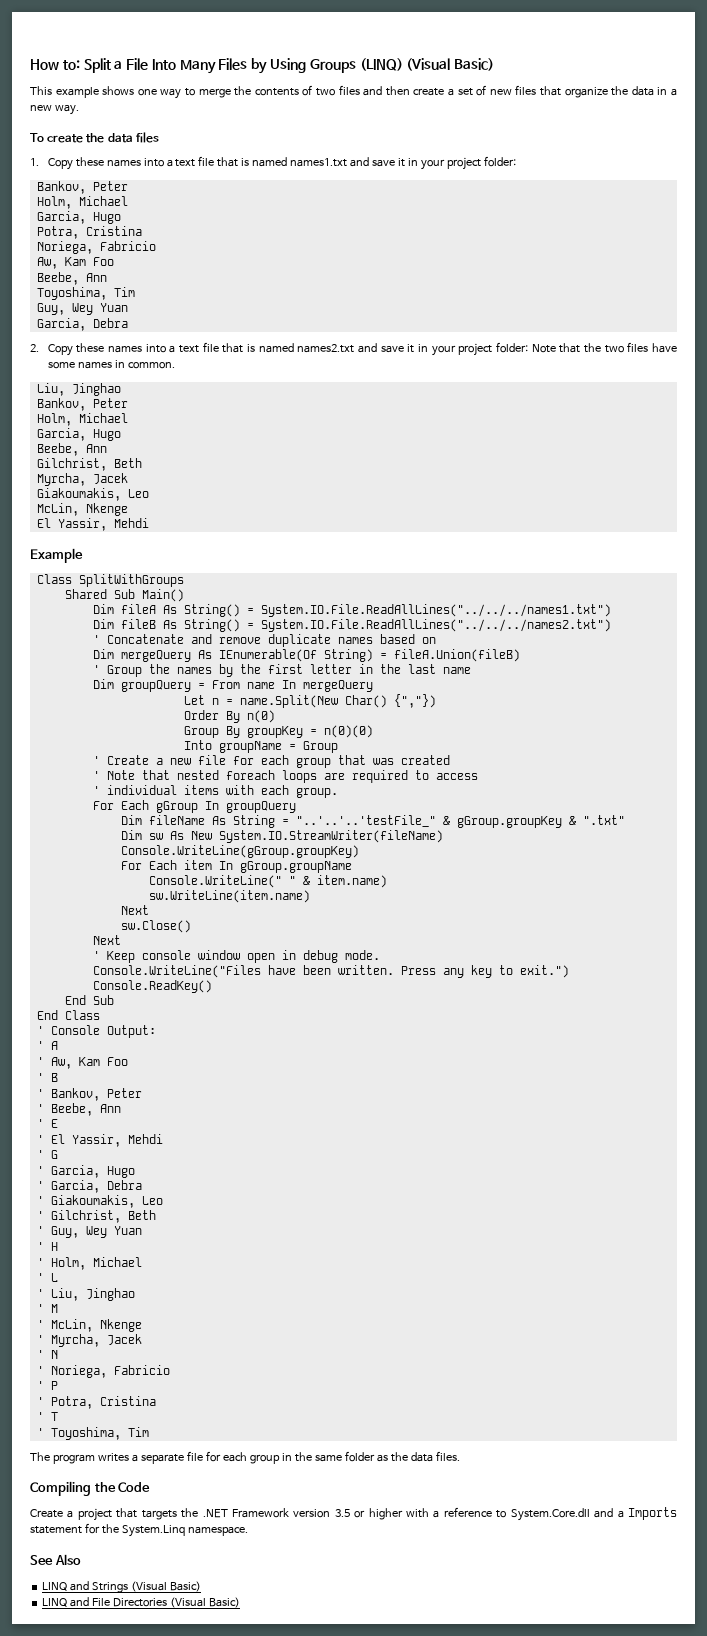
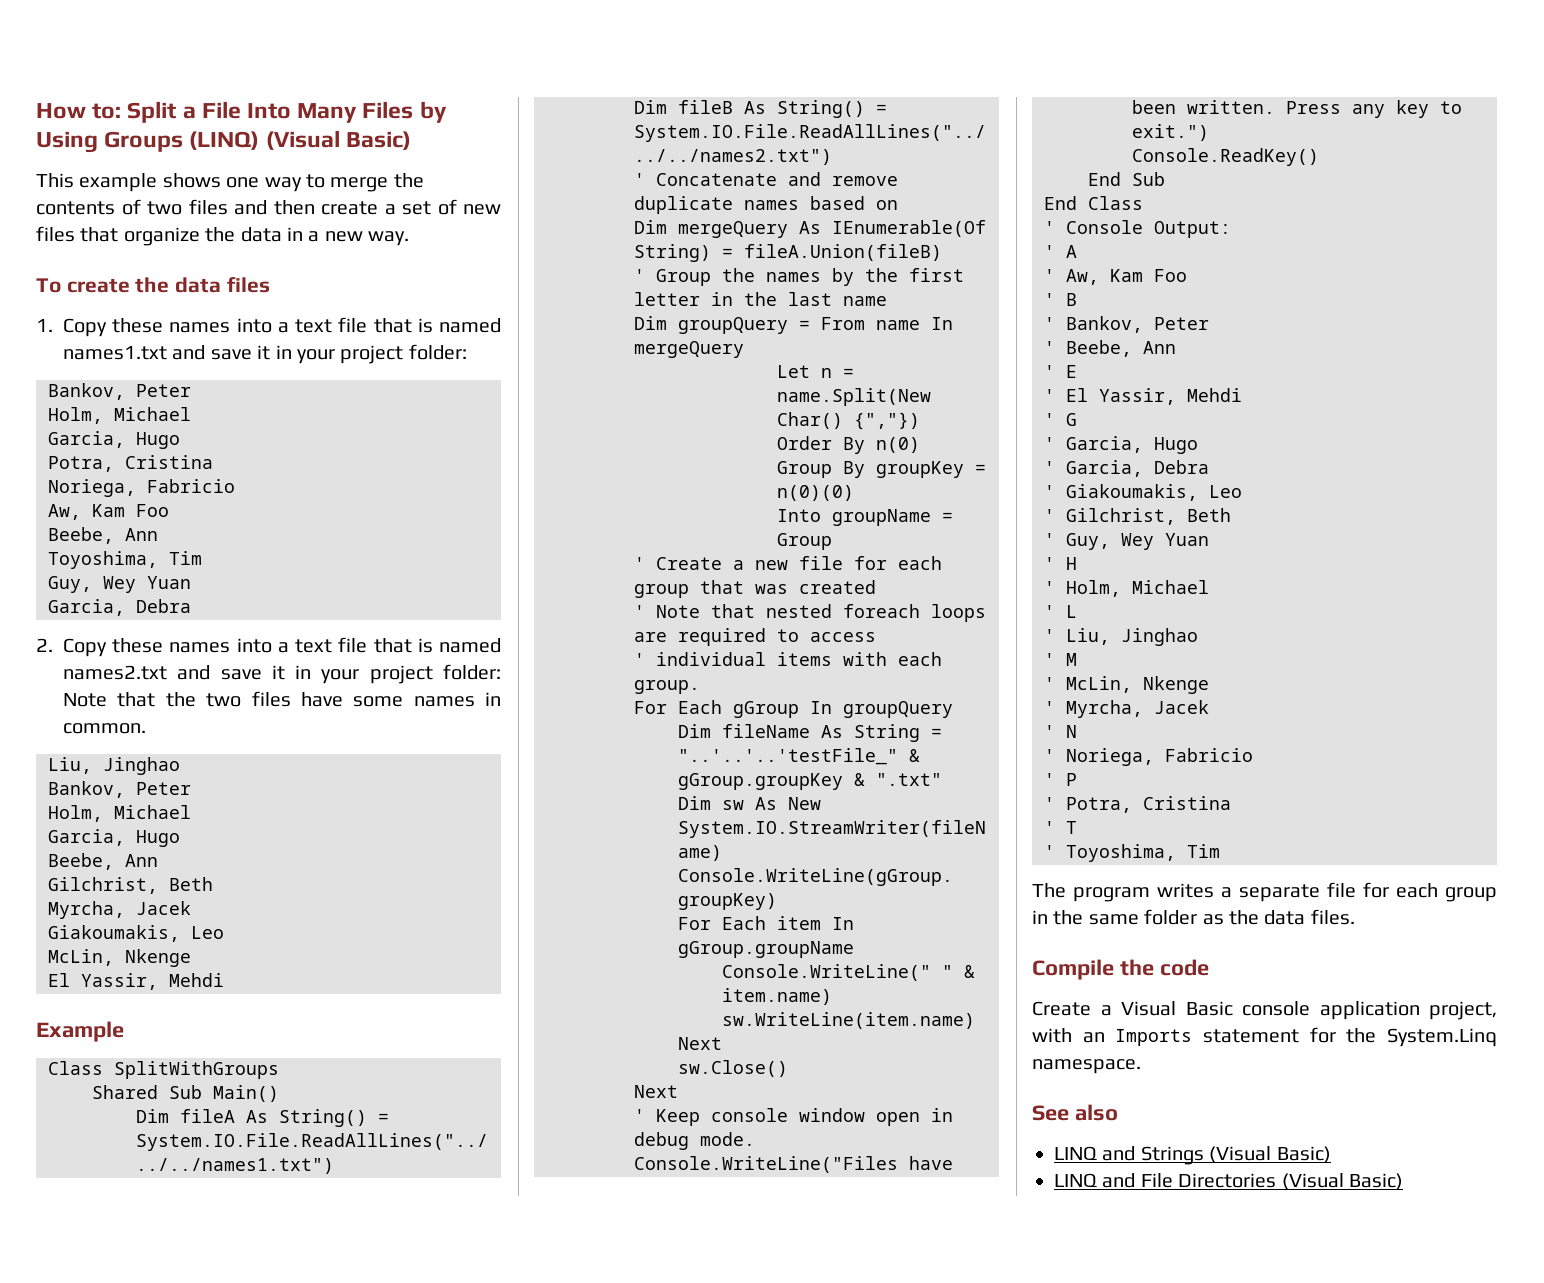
- Compiling the Code
- Create a project that targets the .NET Framework version 3.5 or higher with a reference to System.Core.dll and a Imports statement for the System.Linq namespace.
+ Compile the code
+ Create a Visual Basic console application project, with an Imports statement for the System.Linq namespace.
- See Also
+ See also

